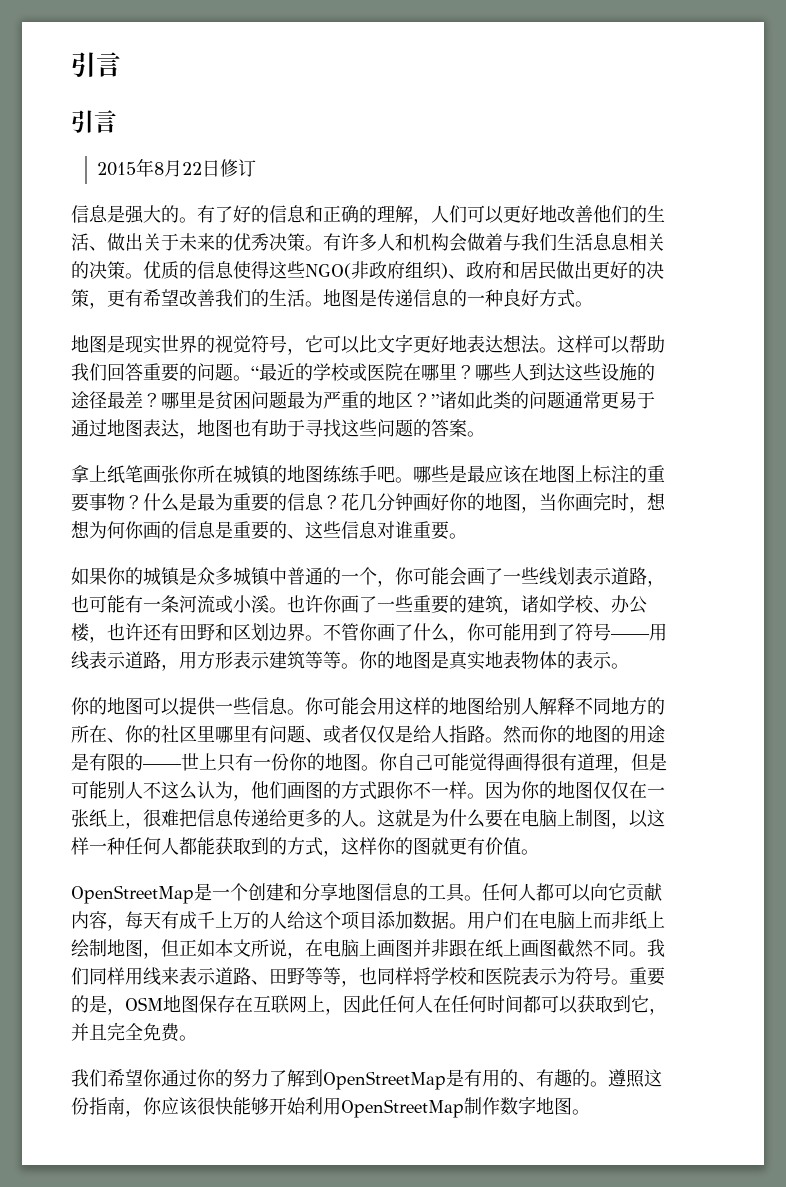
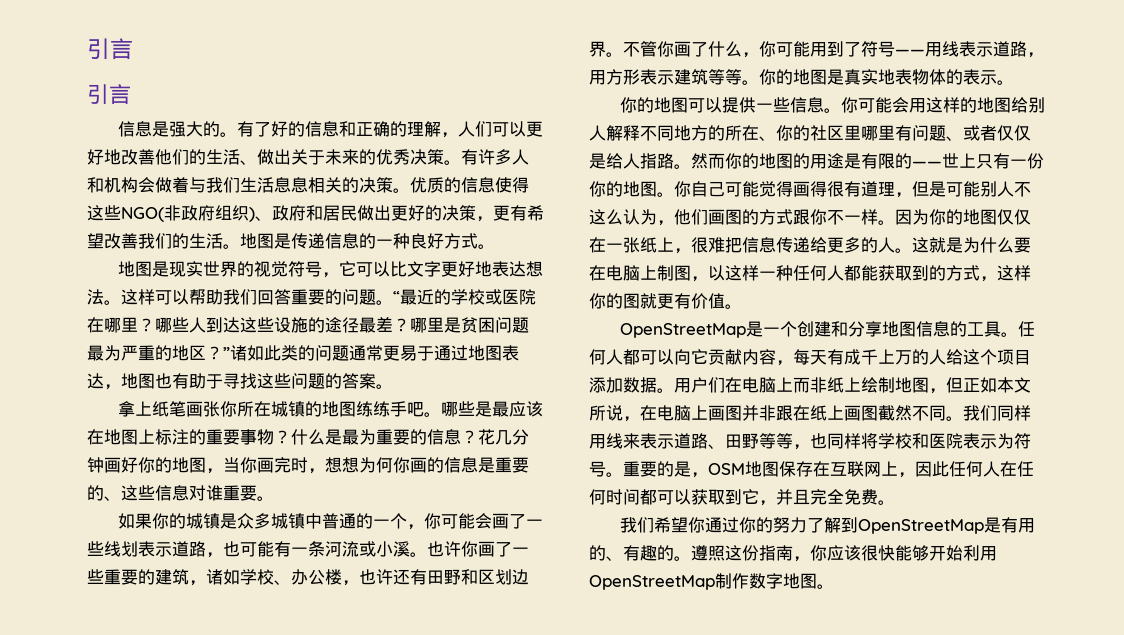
- 2015年8月22日修订

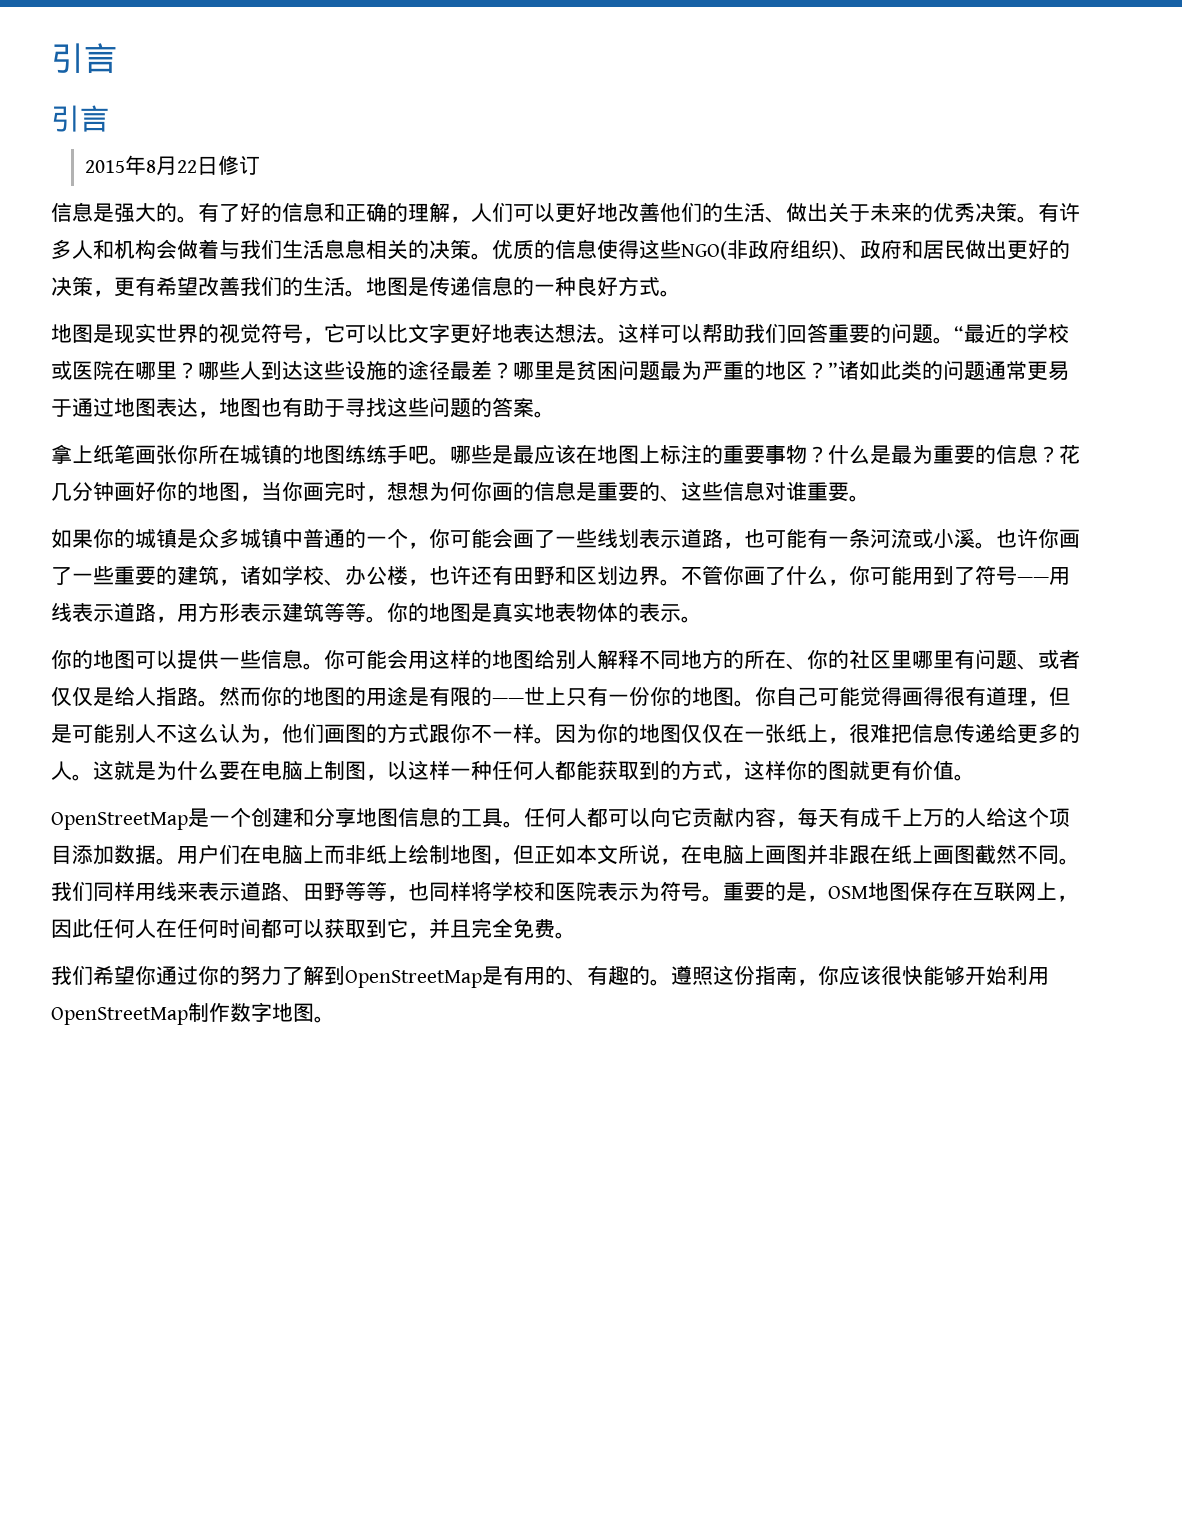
+ 2015年8月22日修订

